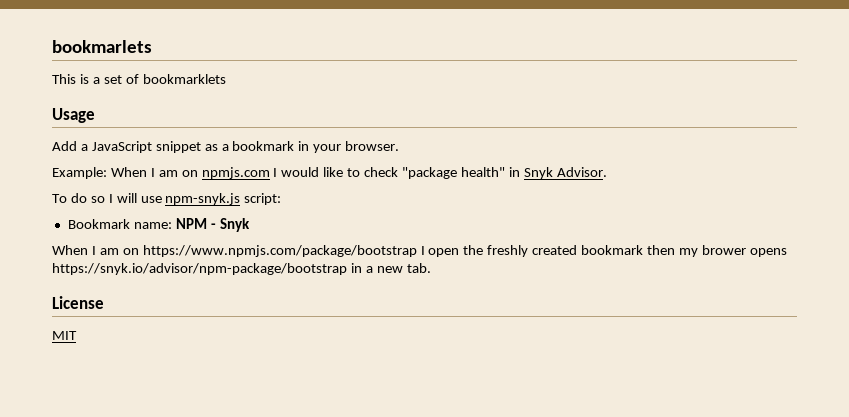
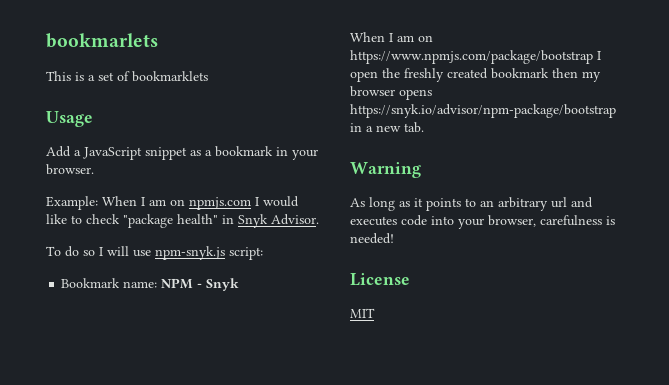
- When I am on https://www.npmjs.com/package/bootstrap I open the freshly created bookmark then my brower opens https://snyk.io/advisor/npm-package/bootstrap in a new tab.
+ When I am on https://www.npmjs.com/package/bootstrap I open the freshly created bookmark then my browser opens https://snyk.io/advisor/npm-package/bootstrap in a new tab.
+ Warning
+ As long as it points to an arbitrary url and executes code into your browser, carefulness is needed!

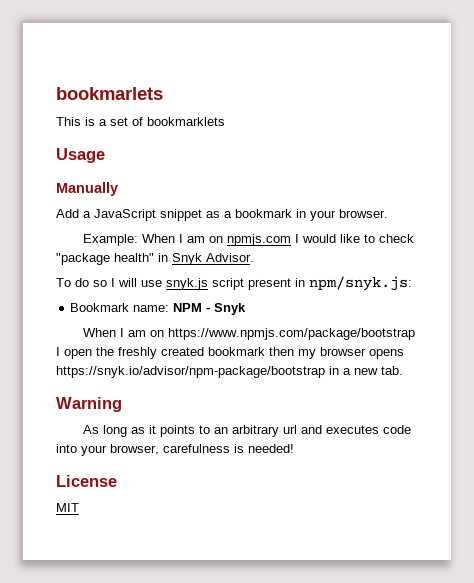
+ Manually
- To do so I will use npm-snyk.js script:
+ To do so I will use snyk.js script present in npm/snyk.js:

